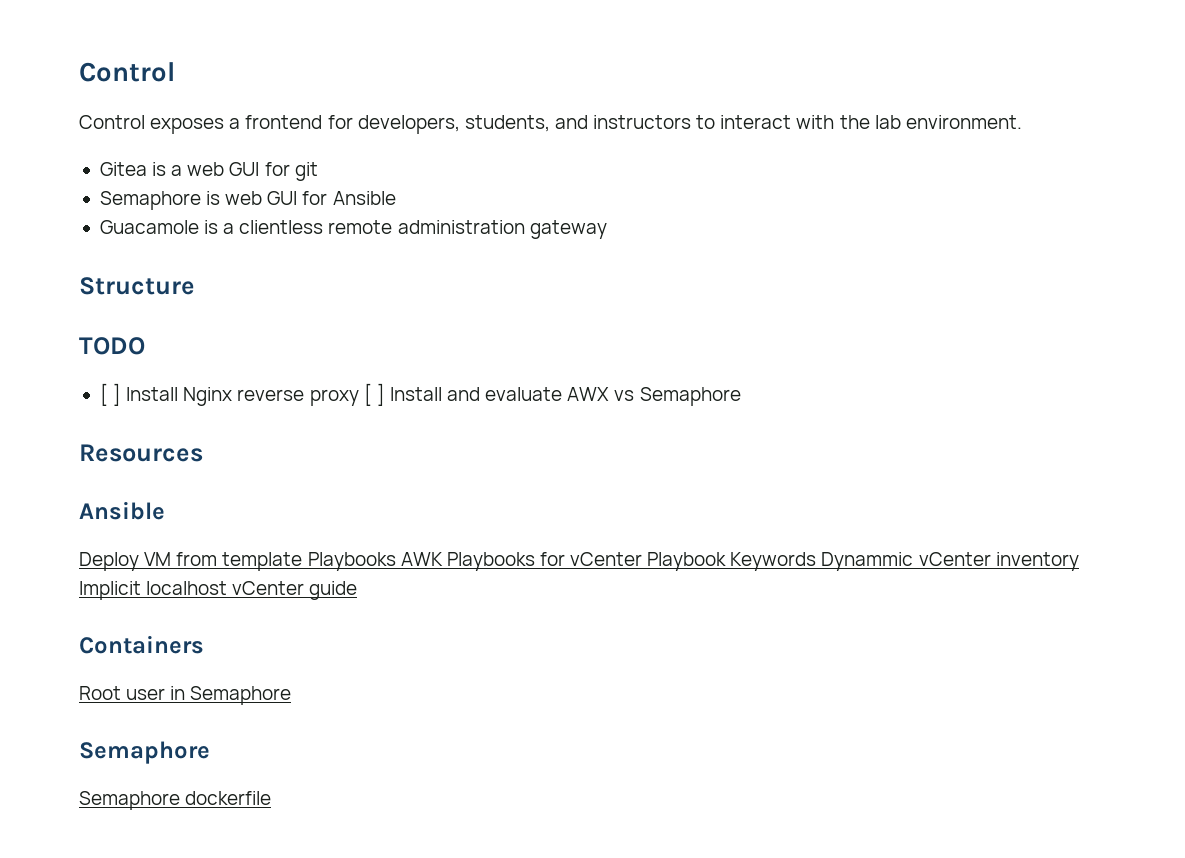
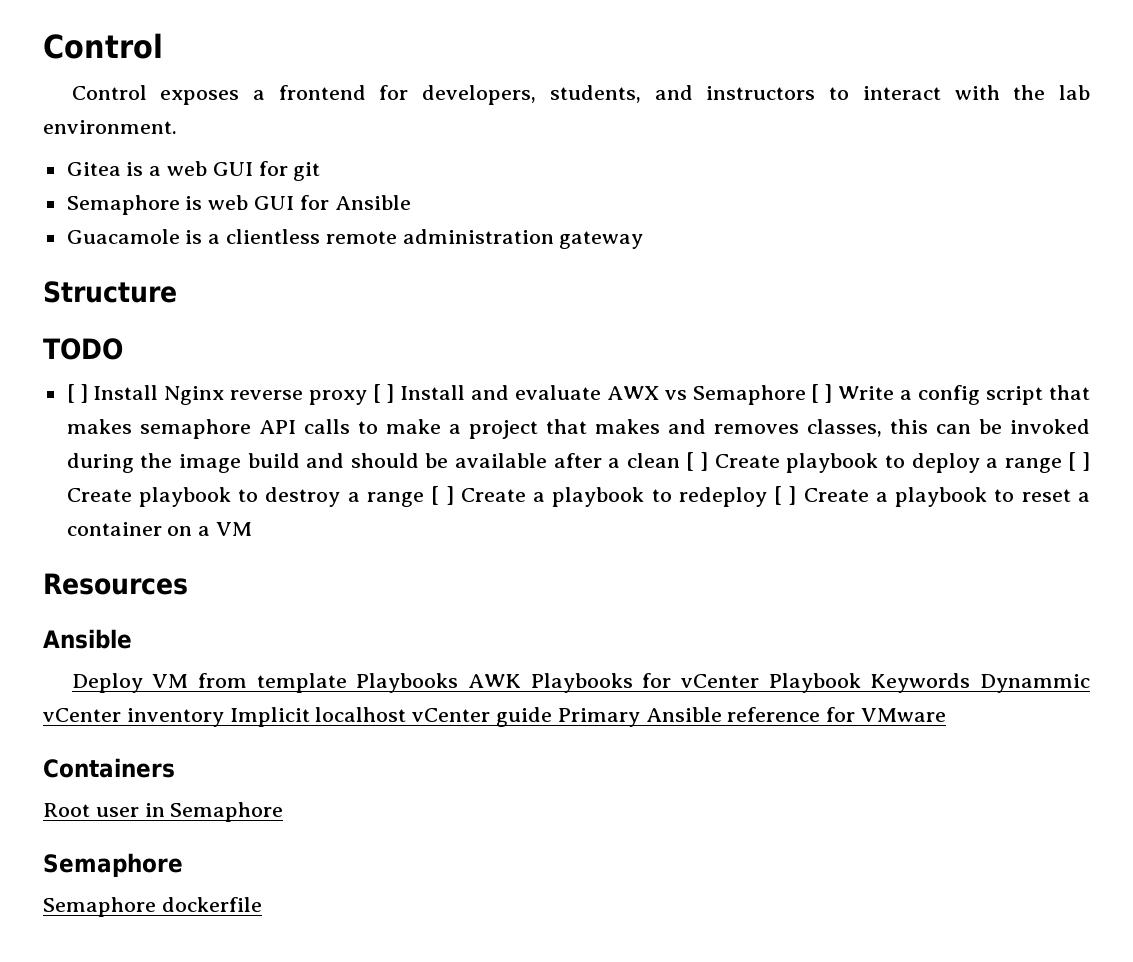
- [ ] Install Nginx reverse proxy [ ] Install and evaluate AWX vs Semaphore
+ [ ] Install Nginx reverse proxy [ ] Install and evaluate AWX vs Semaphore [ ] Write a config script that makes semaphore API calls to make a project that makes and removes classes, this can be invoked during the image build and should be available after a clean [ ] Create playbook to deploy a range [ ] Create playbook to destroy a range [ ] Create a playbook to redeploy [ ] Create a playbook to reset a container on a VM
- Deploy VM from template Playbooks AWK Playbooks for vCenter Playbook Keywords Dynammic vCenter inventory Implicit localhost vCenter guide
+ Deploy VM from template Playbooks AWK Playbooks for vCenter Playbook Keywords Dynammic vCenter inventory Implicit localhost vCenter guide Primary Ansible reference for VMware

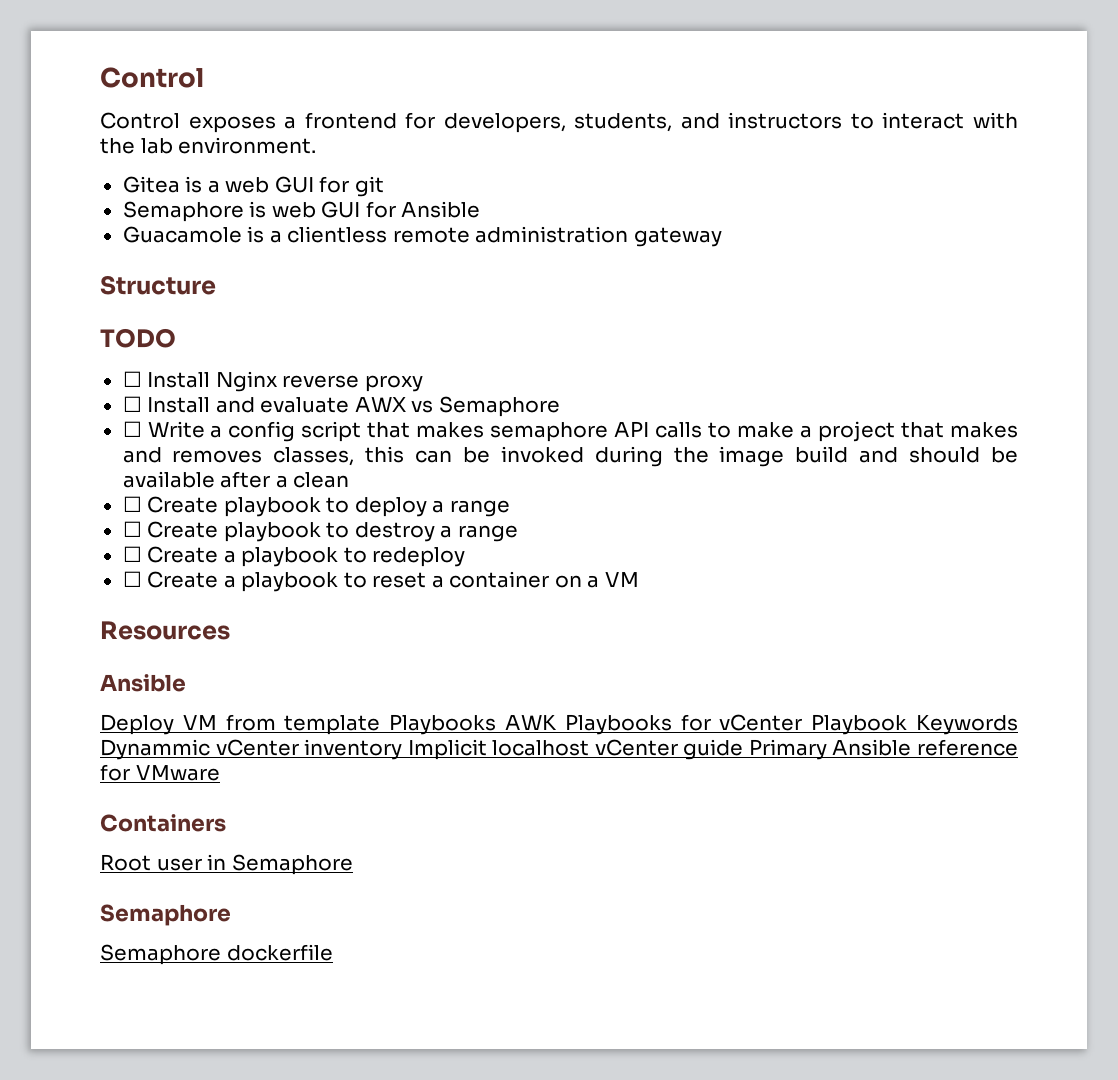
- [ ] Install Nginx reverse proxy [ ] Install and evaluate AWX vs Semaphore [ ] Write a config script that makes semaphore API calls to make a project that makes and removes classes, this can be invoked during the image build and should be available after a clean [ ] Create playbook to deploy a range [ ] Create playbook to destroy a range [ ] Create a playbook to redeploy [ ] Create a playbook to reset a container on a VM
+ ☐ Install Nginx reverse proxy
+ ☐ Install and evaluate AWX vs Semaphore
+ ☐ Write a config script that makes semaphore API calls to make a project that makes and removes classes, this can be invoked during the image build and should be available after a clean
+ ☐ Create playbook to deploy a range
+ ☐ Create playbook to destroy a range
+ ☐ Create a playbook to redeploy
+ ☐ Create a playbook to reset a container on a VM

